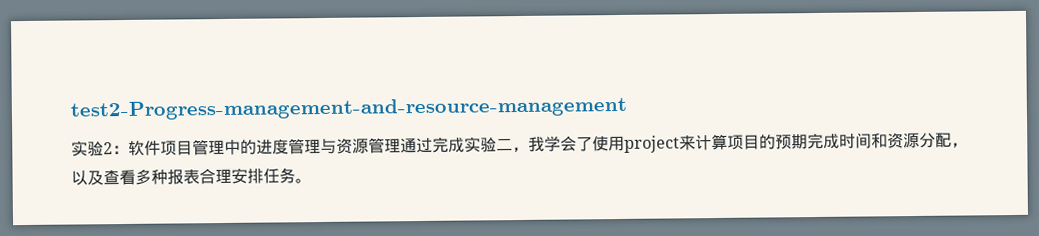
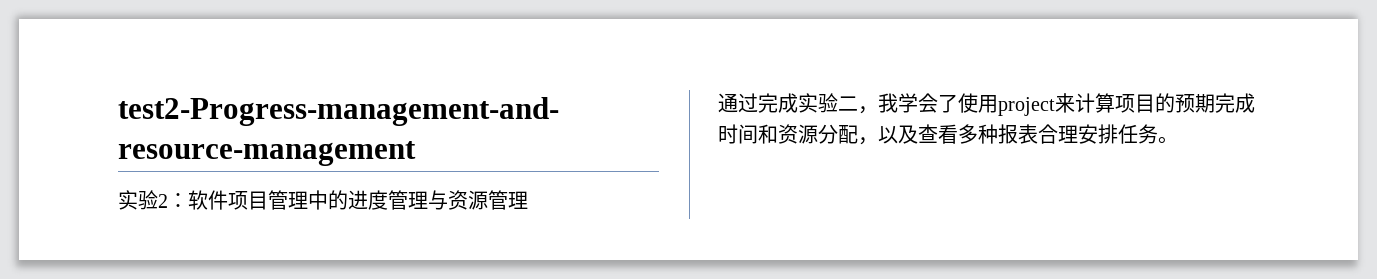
- 实验2：软件项目管理中的进度管理与资源管理通过完成实验二，我学会了使用project来计算项目的预期完成时间和资源分配，以及查看多种报表合理安排任务。
+ 实验2：软件项目管理中的进度管理与资源管理
+ 通过完成实验二，我学会了使用project来计算项目的预期完成时间和资源分配，以及查看多种报表合理安排任务。

